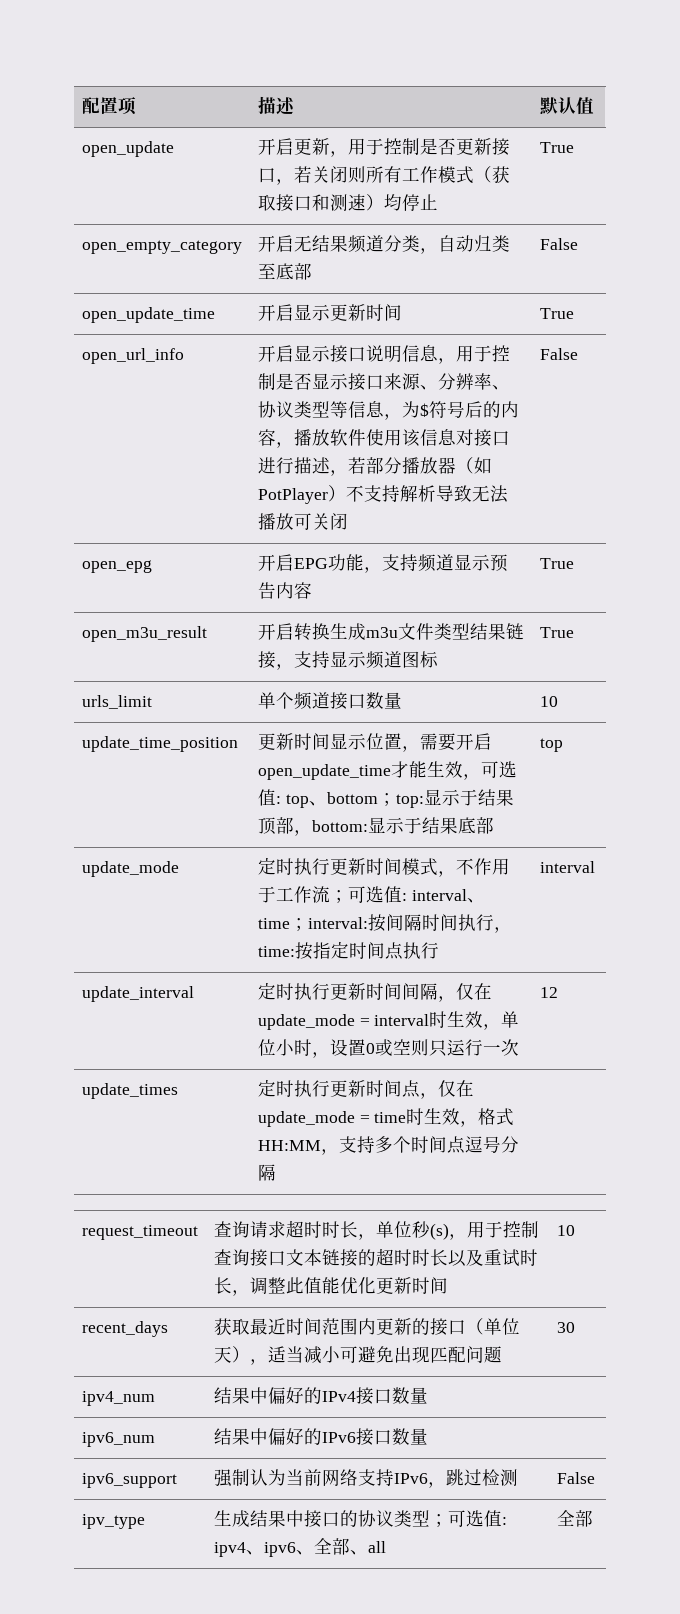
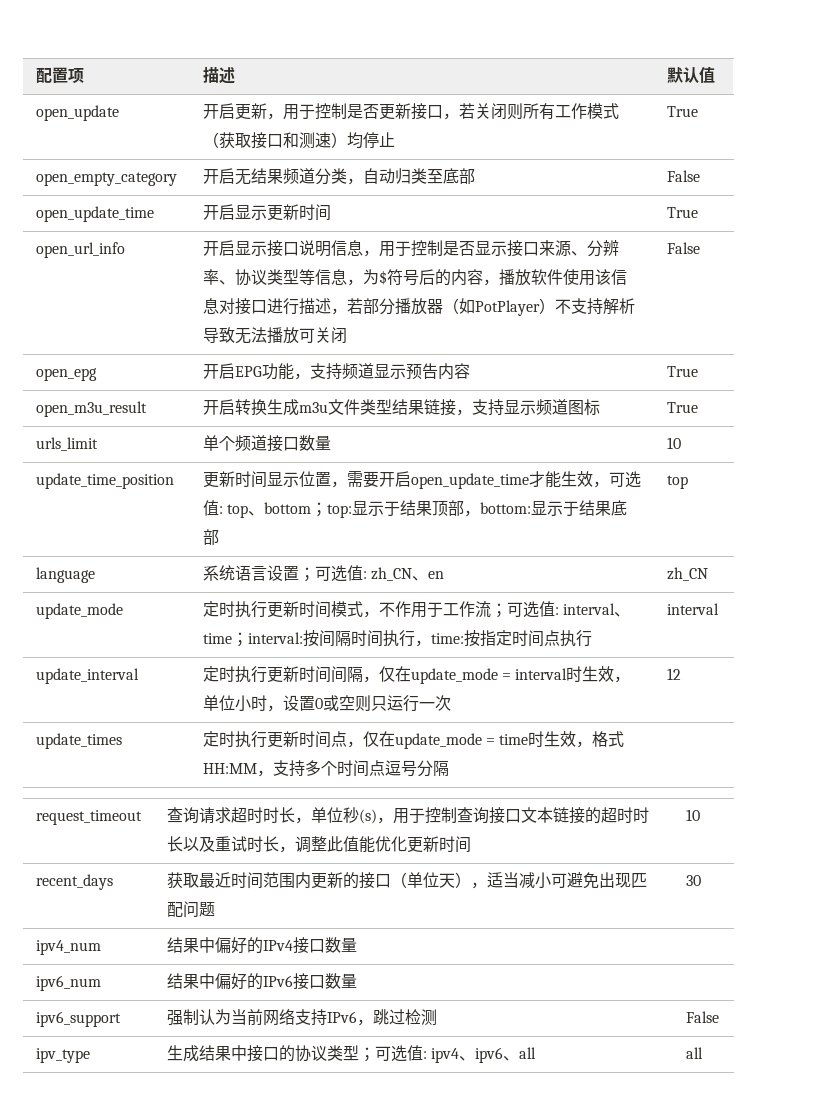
+ language | 系统语言设置；可选值: zh_CN、en | zh_CN
- ipv_type | 生成结果中接口的协议类型；可选值: ipv4、ipv6、全部、all | 全部
+ ipv_type | 生成结果中接口的协议类型；可选值: ipv4、ipv6、all | all

